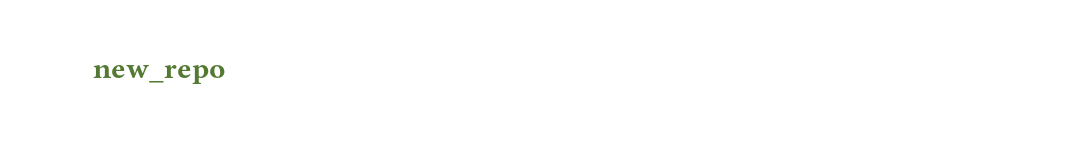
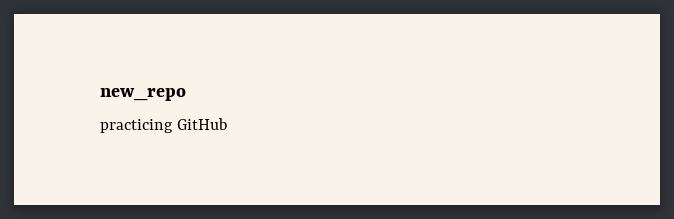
+ practicing GitHub

